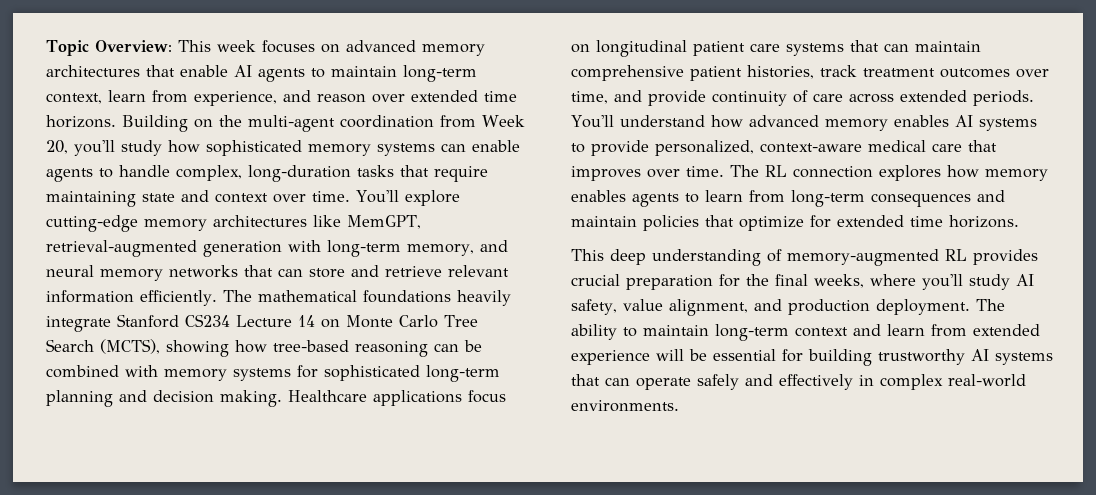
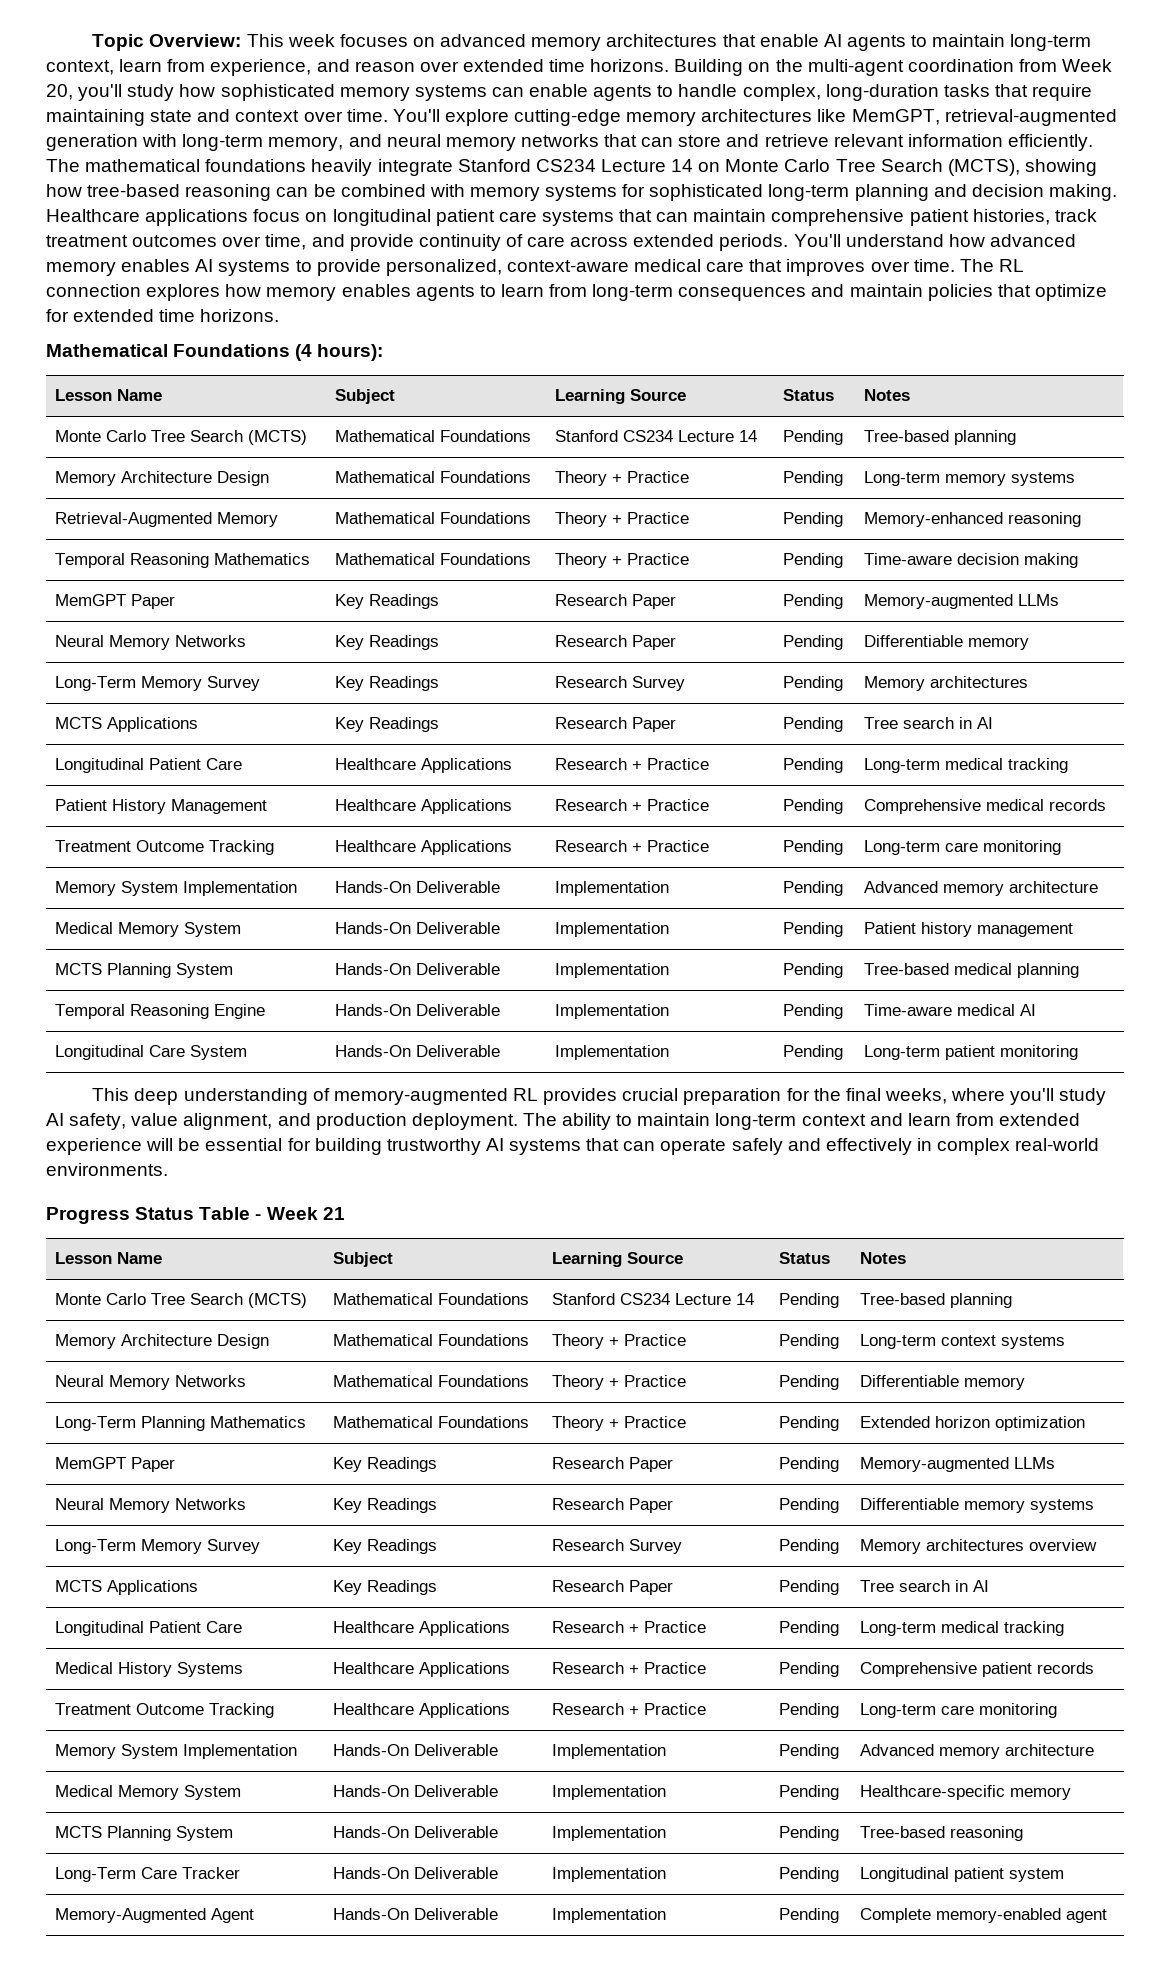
+ Mathematical Foundations (4 hours):
+ Lesson Name | Subject | Learning Source | Status | Notes
+ Monte Carlo Tree Search (MCTS) | Mathematical Foundations | Stanford CS234 Lecture 14 | Pending | Tree-based planning
+ Memory Architecture Design | Mathematical Foundations | Theory + Practice | Pending | Long-term memory systems
+ Retrieval-Augmented Memory | Mathematical Foundations | Theory + Practice | Pending | Memory-enhanced reasoning
+ Temporal Reasoning Mathematics | Mathematical Foundations | Theory + Practice | Pending | Time-aware decision making
+ MemGPT Paper | Key Readings | Research Paper | Pending | Memory-augmented LLMs
+ Neural Memory Networks | Key Readings | Research Paper | Pending | Differentiable memory
+ Long-Term Memory Survey | Key Readings | Research Survey | Pending | Memory architectures
+ MCTS Applications | Key Readings | Research Paper | Pending | Tree search in AI
+ Longitudinal Patient Care | Healthcare Applications | Research + Practice | Pending | Long-term medical tracking
+ Patient History Management | Healthcare Applications | Research + Practice | Pending | Comprehensive medical records
+ Treatment Outcome Tracking | Healthcare Applications | Research + Practice | Pending | Long-term care monitoring
+ Memory System Implementation | Hands-On Deliverable | Implementation | Pending | Advanced memory architecture
+ Medical Memory System | Hands-On Deliverable | Implementation | Pending | Patient history management
+ MCTS Planning System | Hands-On Deliverable | Implementation | Pending | Tree-based medical planning
+ Temporal Reasoning Engine | Hands-On Deliverable | Implementation | Pending | Time-aware medical AI
+ Longitudinal Care System | Hands-On Deliverable | Implementation | Pending | Long-term patient monitoring
+ Progress Status Table - Week 21
+ Lesson Name | Subject | Learning Source | Status | Notes
+ Monte Carlo Tree Search (MCTS) | Mathematical Foundations | Stanford CS234 Lecture 14 | Pending | Tree-based planning
+ Memory Architecture Design | Mathematical Foundations | Theory + Practice | Pending | Long-term context systems
+ Neural Memory Networks | Mathematical Foundations | Theory + Practice | Pending | Differentiable memory
+ Long-Term Planning Mathematics | Mathematical Foundations | Theory + Practice | Pending | Extended horizon optimization
+ MemGPT Paper | Key Readings | Research Paper | Pending | Memory-augmented LLMs
+ Neural Memory Networks | Key Readings | Research Paper | Pending | Differentiable memory systems
+ Long-Term Memory Survey | Key Readings | Research Survey | Pending | Memory architectures overview
+ MCTS Applications | Key Readings | Research Paper | Pending | Tree search in AI
+ Longitudinal Patient Care | Healthcare Applications | Research + Practice | Pending | Long-term medical tracking
+ Medical History Systems | Healthcare Applications | Research + Practice | Pending | Comprehensive patient records
+ Treatment Outcome Tracking | Healthcare Applications | Research + Practice | Pending | Long-term care monitoring
+ Memory System Implementation | Hands-On Deliverable | Implementation | Pending | Advanced memory architecture
+ Medical Memory System | Hands-On Deliverable | Implementation | Pending | Healthcare-specific memory
+ MCTS Planning System | Hands-On Deliverable | Implementation | Pending | Tree-based reasoning
+ Long-Term Care Tracker | Hands-On Deliverable | Implementation | Pending | Longitudinal patient system
+ Memory-Augmented Agent | Hands-On Deliverable | Implementation | Pending | Complete memory-enabled agent

